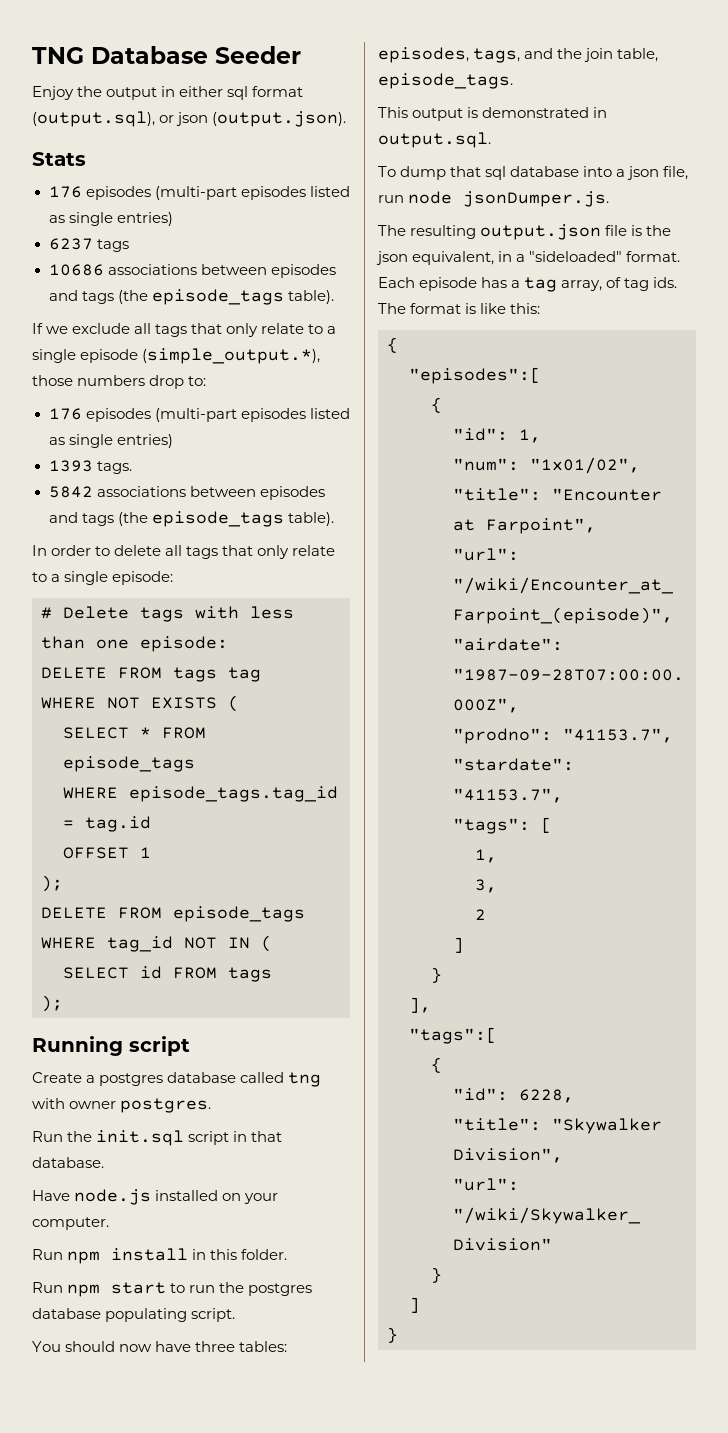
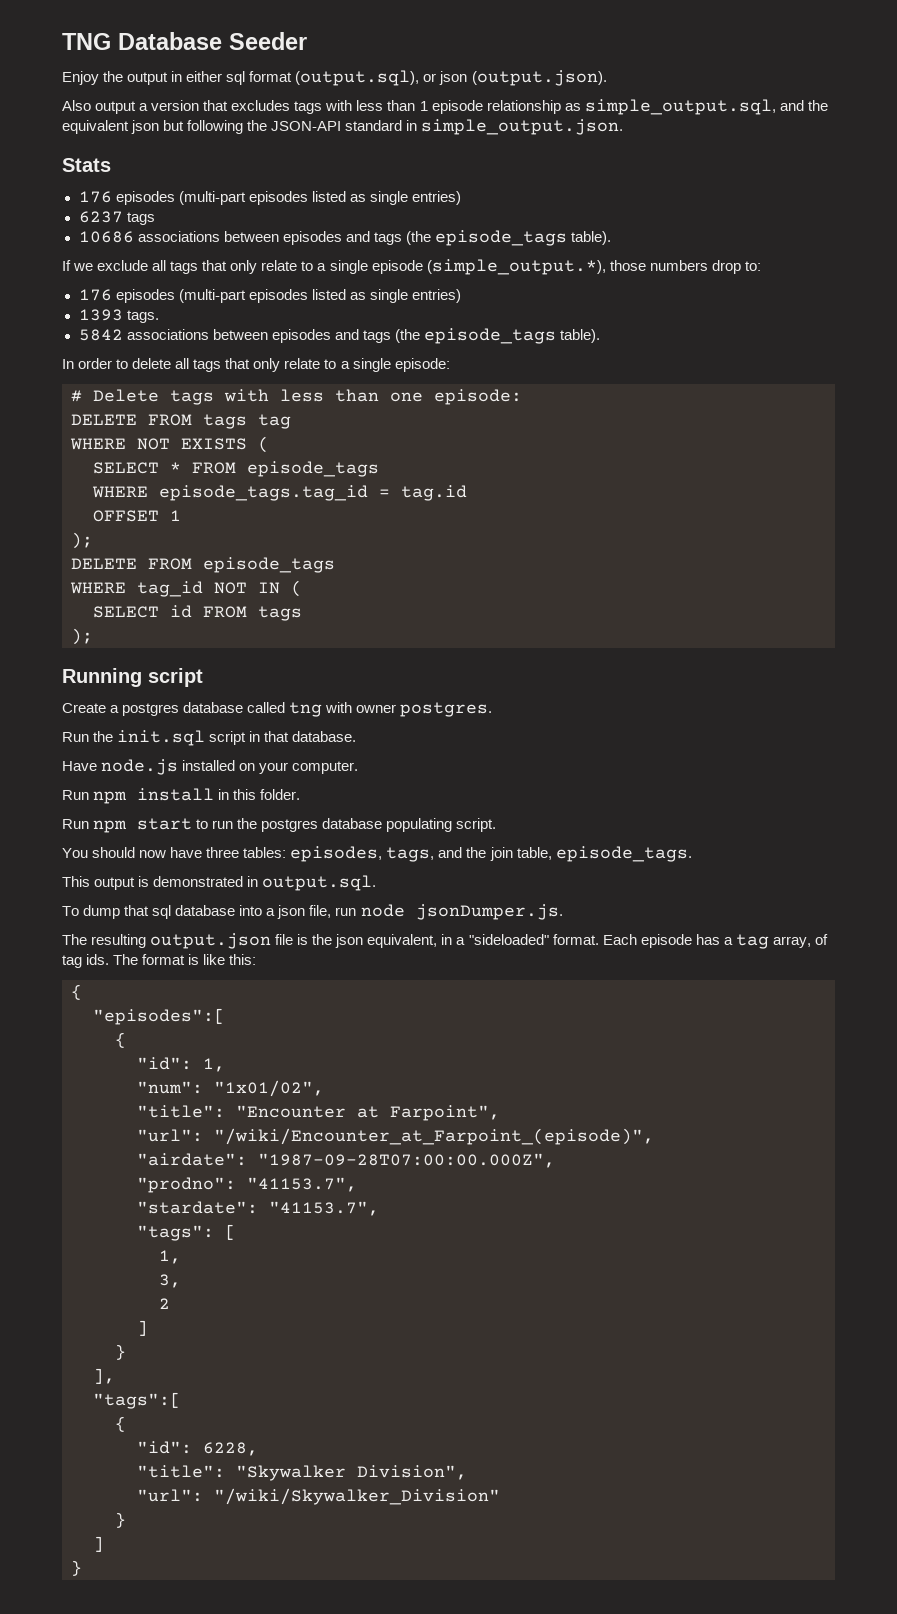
+ Also output a version that excludes tags with less than 1 episode relationship as simple_output.sql, and the equivalent json but following the JSON-API standard in simple_output.json.

